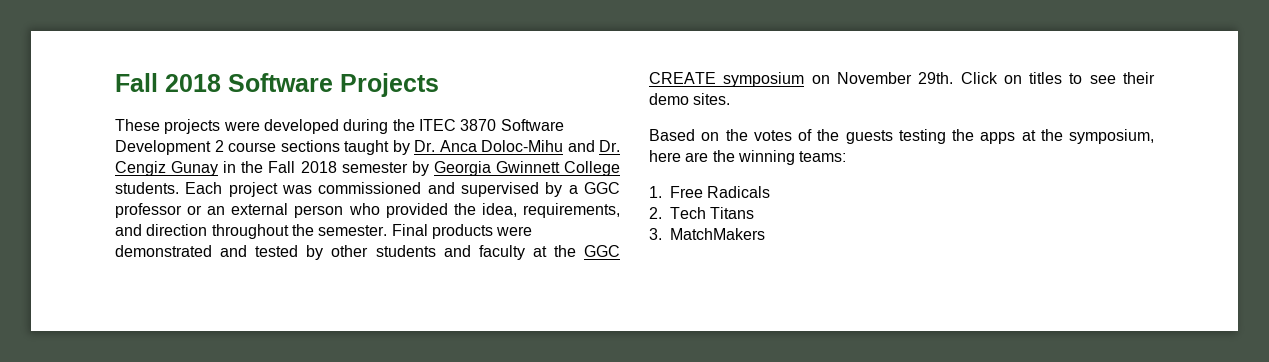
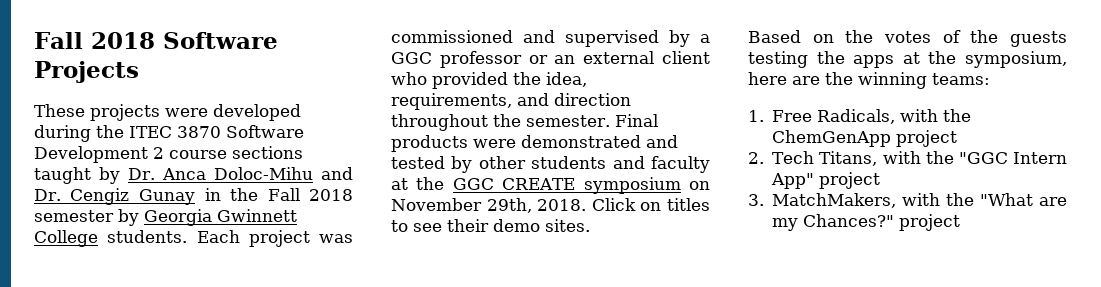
- Each project was commissioned and supervised by a GGC professor or an external person who provided the idea, requirements, and direction throughout the semester.
+ Each project was commissioned and supervised by a GGC professor or an external client who provided the idea, requirements, and direction throughout the semester.
- Final products were demonstrated and tested by other students and faculty at the GGC CREATE symposium on November 29th.
+ Final products were demonstrated and tested by other students and faculty at the GGC CREATE symposium on November 29th, 2018.
- 1. Free Radicals
- 2. Tech Titans
- 3. MatchMakers
+ 1. Free Radicals, with the ChemGenApp project
+ 2. Tech Titans, with the "GGC Intern App" project
+ 3. MatchMakers, with the "What are my Chances?" project

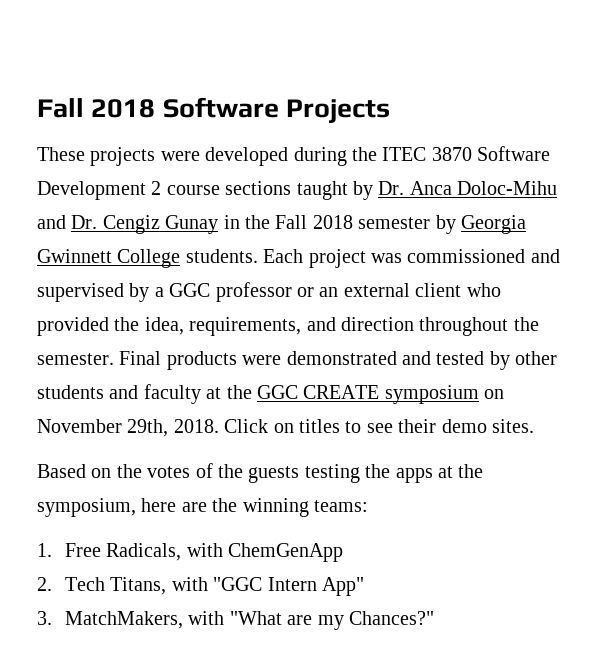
- 1. Free Radicals, with the ChemGenApp project
+ 1. Free Radicals, with ChemGenApp
- 2. Tech Titans, with the "GGC Intern App" project
+ 2. Tech Titans, with "GGC Intern App"
- 3. MatchMakers, with the "What are my Chances?" project
+ 3. MatchMakers, with "What are my Chances?"

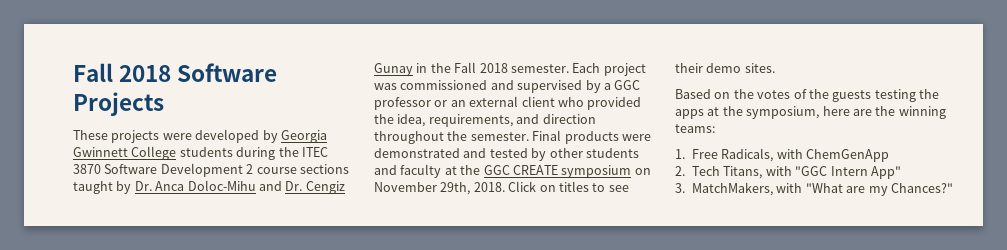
- These projects were developed during the ITEC 3870 Software Development 2 course sections taught by Dr. Anca Doloc-Mihu and Dr. Cengiz Gunay in the Fall 2018 semester by Georgia Gwinnett College students.
+ These projects were developed by Georgia Gwinnett College students during the ITEC 3870 Software Development 2 course sections taught by Dr. Anca Doloc-Mihu and Dr. Cengiz Gunay in the Fall 2018 semester.

